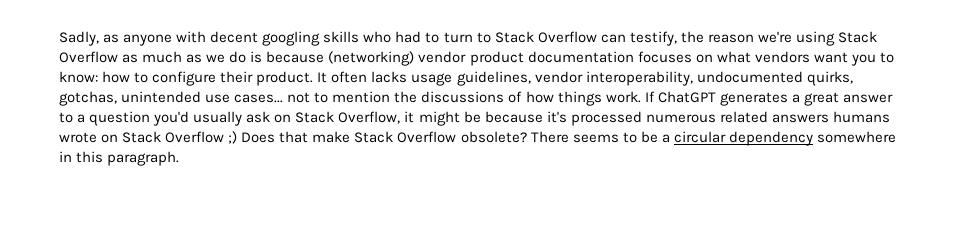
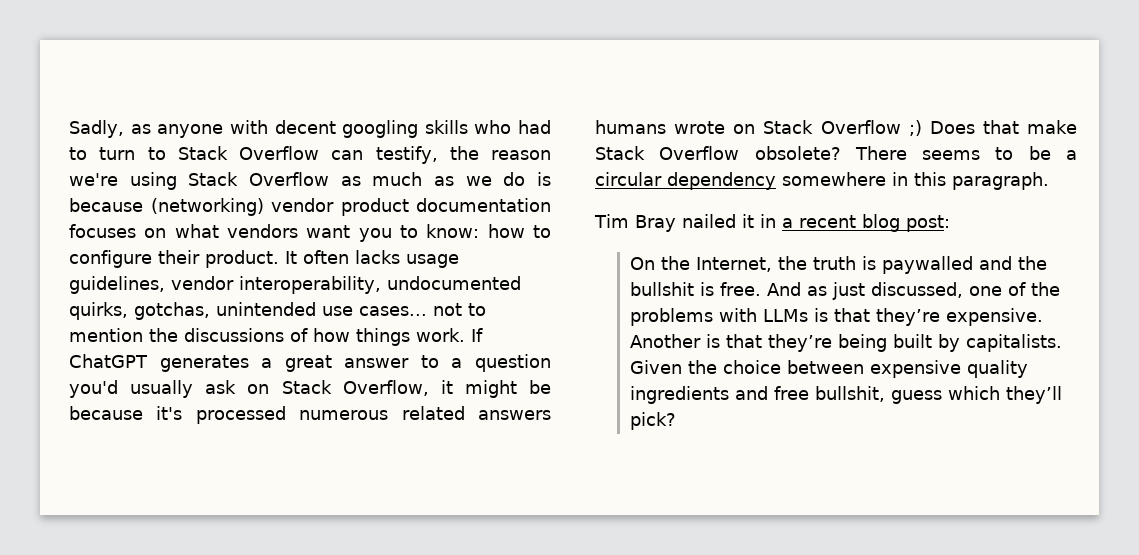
+ Tim Bray nailed it in a recent blog post:
+ On the Internet, the truth is paywalled and the bullshit is free. And as just discussed, one of the problems with LLMs is that they’re expensive. Another is that they’re being built by capitalists. Given the choice between expensive quality ingredients and free bullshit, guess which they’ll pick?

